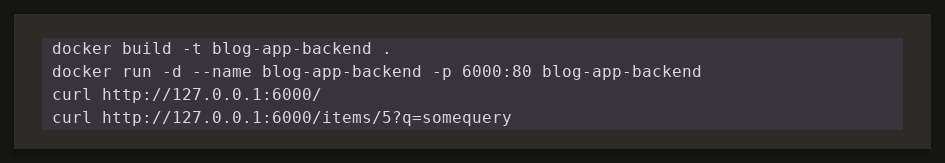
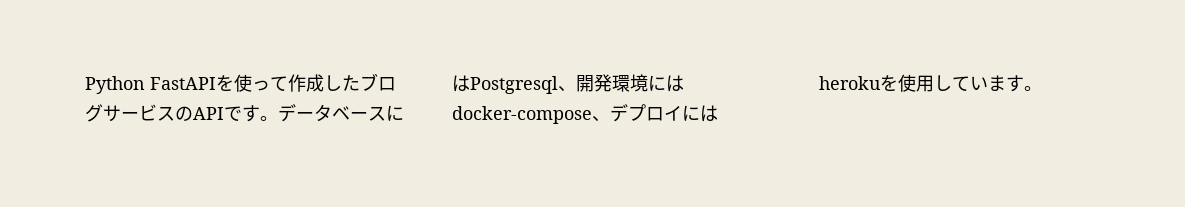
- docker build -t blog-app-backend .
- docker run -d --name blog-app-backend -p 6000:80 blog-app-backend
- curl http://127.0.0.1:6000/
- curl http://127.0.0.1:6000/items/5?q=somequery
+ Python FastAPIを使って作成したブログサービスのAPIです。データベースにはPostgresql、開発環境にはdocker-compose、デプロイにはherokuを使用しています。

